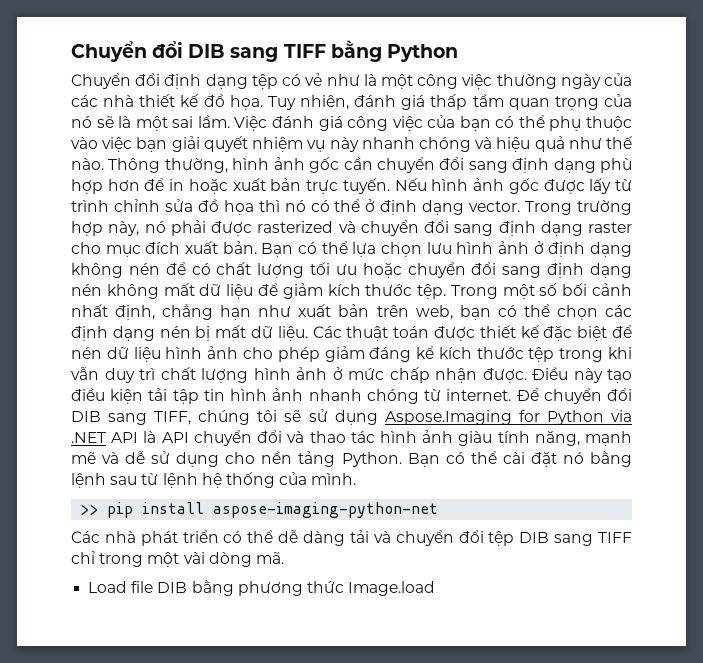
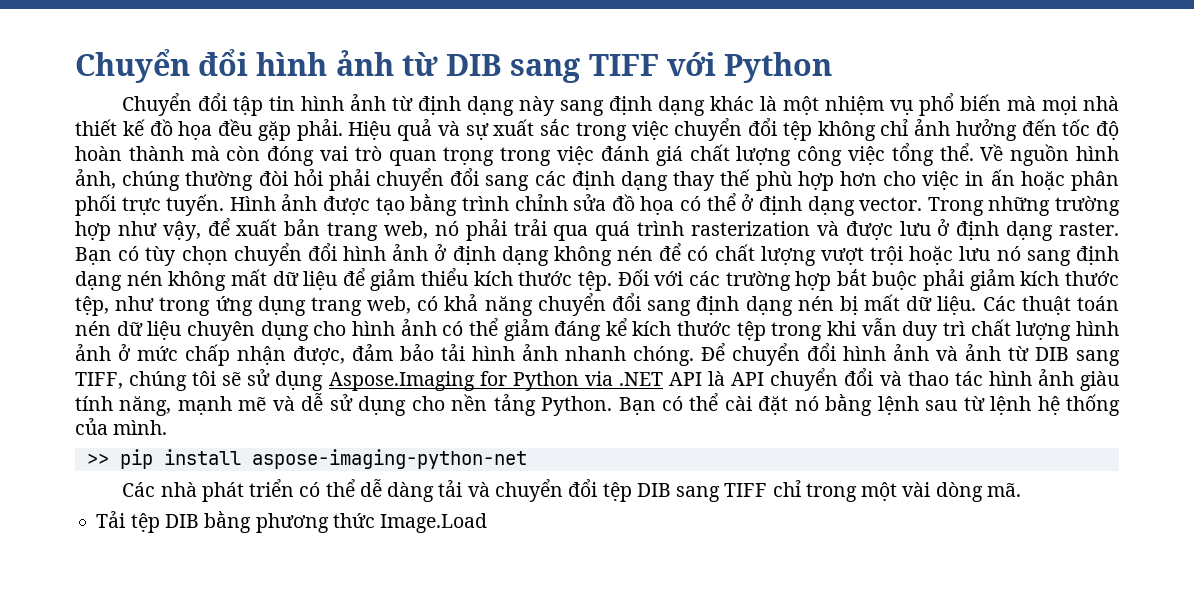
- Chuyển đổi DIB sang TIFF bằng Python
+ Chuyển đổi hình ảnh từ DIB sang TIFF với Python
- Chuyển đổi định dạng tệp có vẻ như là một công việc thường ngày của các nhà thiết kế đồ họa. Tuy nhiên, đánh giá thấp tầm quan trọng của nó sẽ là một sai lầm. Việc đánh giá công việc của bạn có thể phụ thuộc vào việc bạn giải quyết nhiệm vụ này nhanh chóng và hiệu quả như thế nào. Thông thường, hình ảnh gốc cần chuyển đổi sang định dạng phù hợp hơn để in hoặc xuất bản trực tuyến. Nếu hình ảnh gốc được lấy từ trình chỉnh sửa đồ họa thì nó có thể ở định dạng vector.
+ Chuyển đổi tập tin hình ảnh từ định dạng này sang định dạng khác là một nhiệm vụ phổ biến mà mọi nhà thiết kế đồ họa đều gặp phải. Hiệu quả và sự xuất sắc trong việc chuyển đổi tệp không chỉ ảnh hưởng đến tốc độ hoàn thành mà còn đóng vai trò quan trọng trong việc đánh giá chất lượng công việc tổng thể. Về nguồn hình ảnh, chúng thường đòi hỏi phải chuyển đổi sang các định dạng thay thế phù hợp hơn cho việc in ấn hoặc phân phối trực tuyến. Hình ảnh được tạo bằng trình chỉnh sửa đồ họa có thể ở định dạng vector.
- Trong trường hợp này, nó phải được rasterized và chuyển đổi sang định dạng raster cho mục đích xuất bản. Bạn có thể lựa chọn lưu hình ảnh ở định dạng không nén để có chất lượng tối ưu hoặc chuyển đổi sang định dạng nén không mất dữ liệu để giảm kích thước tệp.
+ Trong những trường hợp như vậy, để xuất bản trang web, nó phải trải qua quá trình rasterization và được lưu ở định dạng raster. Bạn có tùy chọn chuyển đổi hình ảnh ở định dạng không nén để có chất lượng vượt trội hoặc lưu nó sang định dạng nén không mất dữ liệu để giảm thiểu kích thước tệp.
- Trong một số bối cảnh nhất định, chẳng hạn như xuất bản trên web, bạn có thể chọn các định dạng nén bị mất dữ liệu.
+ Đối với các trường hợp bắt buộc phải giảm kích thước tệp, như trong ứng dụng trang web, có khả năng chuyển đổi sang định dạng nén bị mất dữ liệu.
- Các thuật toán được thiết kế đặc biệt để nén dữ liệu hình ảnh cho phép giảm đáng kể kích thước tệp trong khi vẫn duy trì chất lượng hình ảnh ở mức chấp nhận được. Điều này tạo điều kiện tải tập tin hình ảnh nhanh chóng từ internet. Để chuyển đổi DIB sang TIFF, chúng tôi sẽ sử dụng Aspose.Imaging for Python via .NET API là API chuyển đổi và thao tác hình ảnh giàu tính năng, mạnh mẽ và dễ sử dụng cho nền tảng Python.
+ Các thuật toán nén dữ liệu chuyên dụng cho hình ảnh có thể giảm đáng kể kích thước tệp trong khi vẫn duy trì chất lượng hình ảnh ở mức chấp nhận được, đảm bảo tải hình ảnh nhanh chóng. Để chuyển đổi hình ảnh và ảnh từ DIB sang TIFF, chúng tôi sẽ sử dụng Aspose.Imaging for Python via .NET API là API chuyển đổi và thao tác hình ảnh giàu tính năng, mạnh mẽ và dễ sử dụng cho nền tảng Python.
- Load file DIB bằng phương thức Image.load
+ Tải tệp DIB bằng phương thức Image.Load

